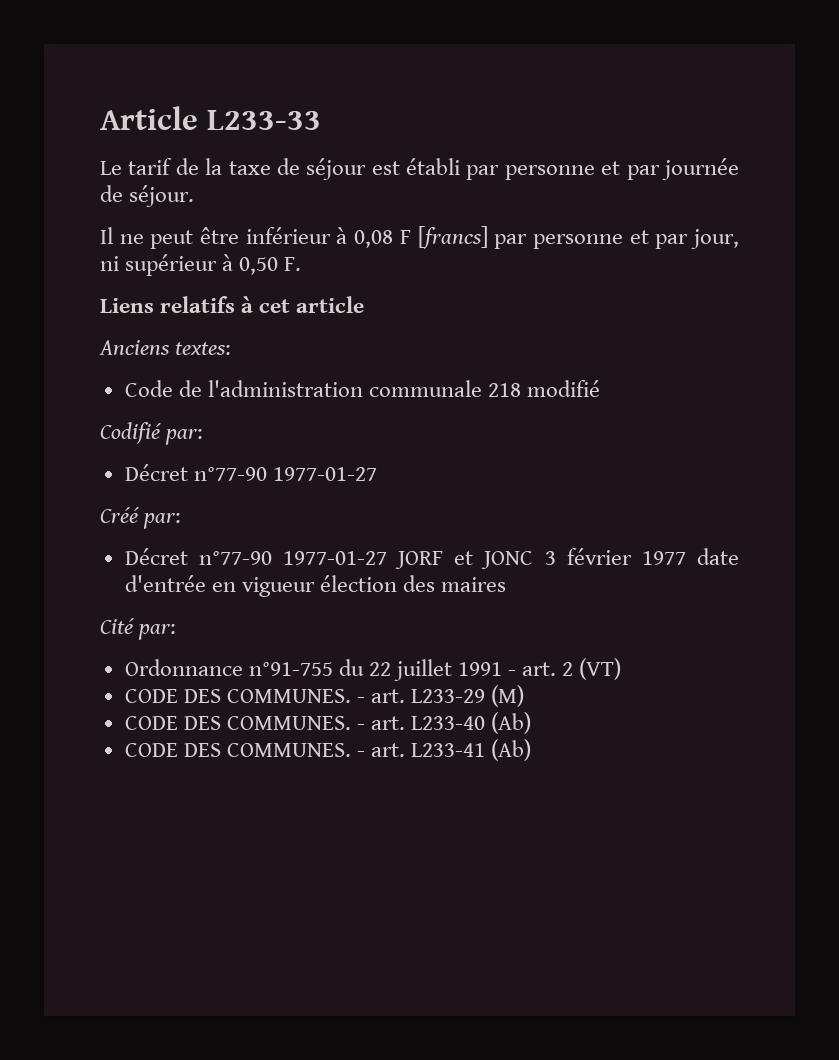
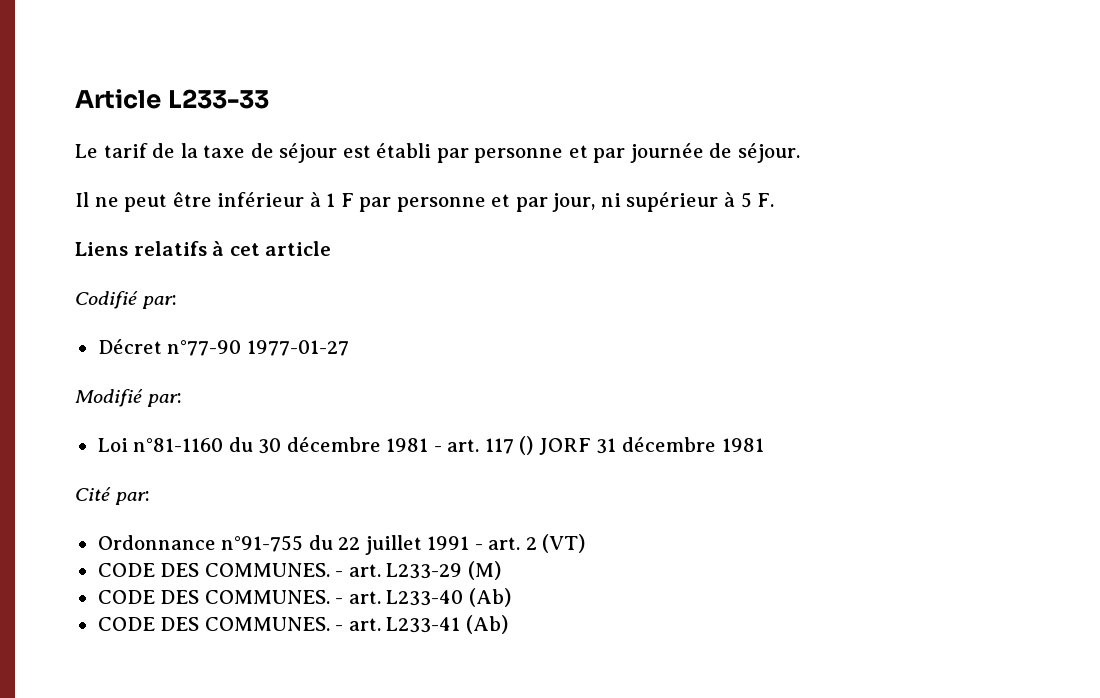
- Il ne peut être inférieur à 0,08 F [francs] par personne et par jour, ni supérieur à 0,50 F.
+ Il ne peut être inférieur à 1 F par personne et par jour, ni supérieur à 5 F.
- Anciens textes:
- Code de l'administration communale 218 modifié
- Créé par:
- Décret n°77-90 1977-01-27 JORF et JONC 3 février 1977 date d'entrée en vigueur élection des maires
+ Modifié par:
+ Loi n°81-1160 du 30 décembre 1981 - art. 117 () JORF 31 décembre 1981

